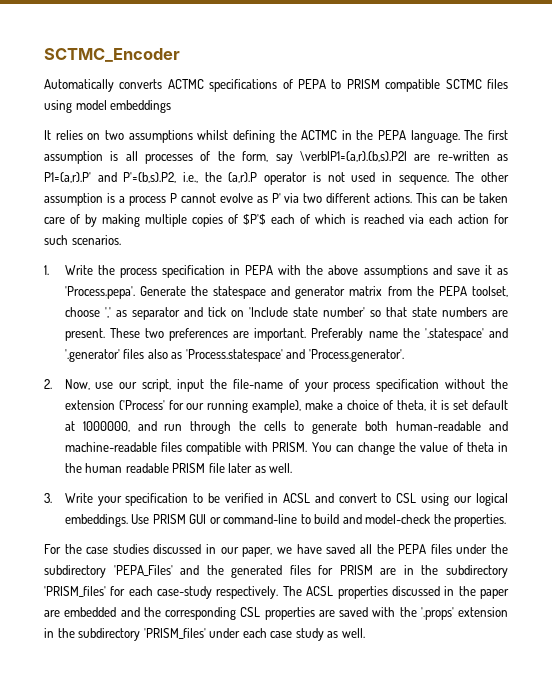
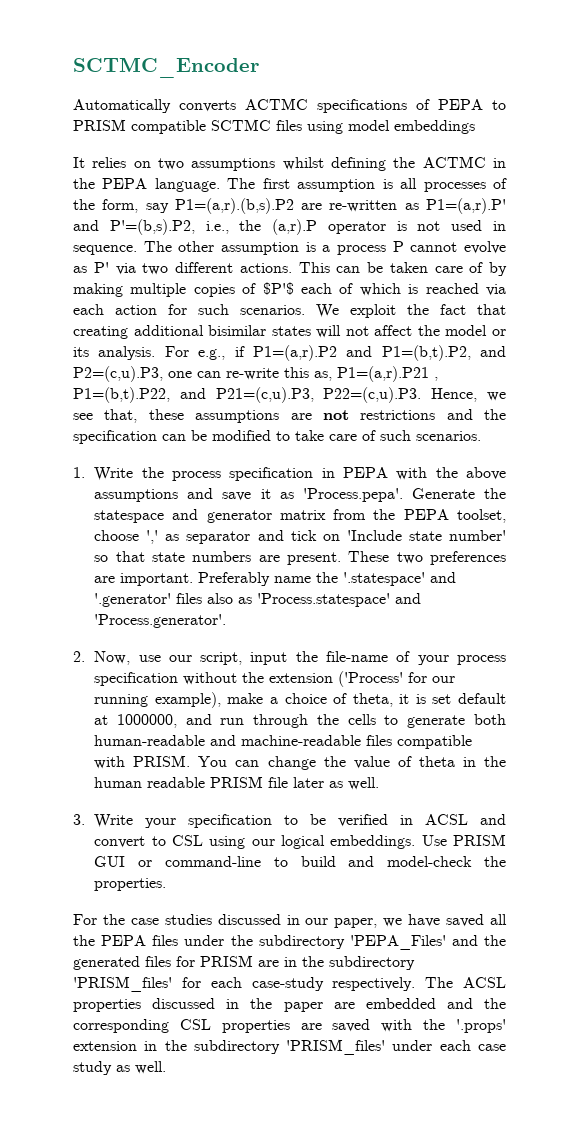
- The first assumption is all processes of the form, say \verb|P1=(a,r).(b,s).P2| are re-written as P1=(a,r).P' and P'=(b,s).P2, i.e., the (a,r).P operator is not used in sequence.
+ The first assumption is all processes of the form, say P1=(a,r).(b,s).P2 are re-written as P1=(a,r).P' and P'=(b,s).P2, i.e., the (a,r).P operator is not used in sequence.
+ We exploit the fact that creating additional bisimilar states will not affect the model or its analysis. For e.g., if P1=(a,r).P2 and P1=(b,t).P2, and P2=(c,u).P3, one can re-write this as, P1=(a,r).P21 , P1=(b,t).P22, and P21=(c,u).P3, P22=(c,u).P3. Hence, we see that, these assumptions are not restrictions and the specification can be modified to take care of such scenarios.

